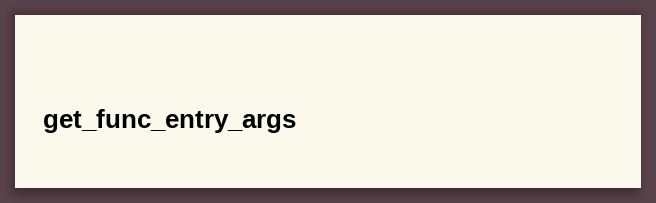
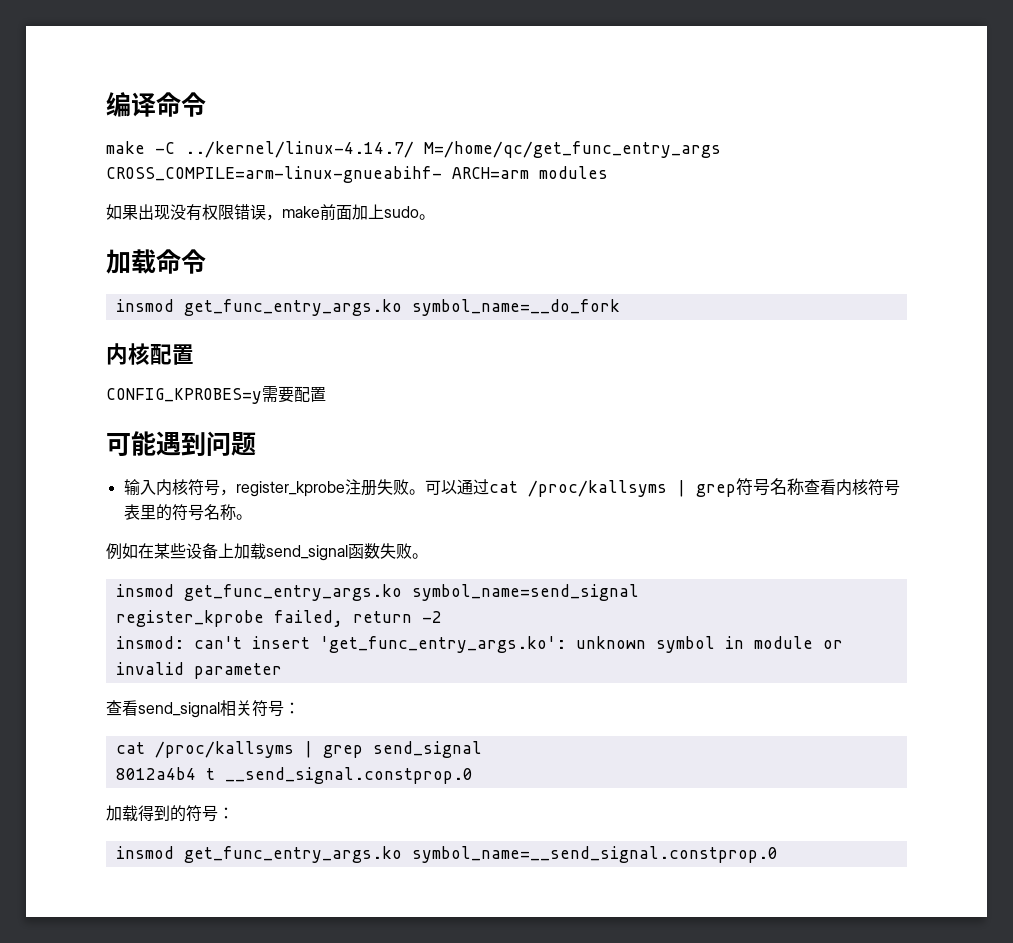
- get_func_entry_args
+ 编译命令
+ make -C ../kernel/linux-4.14.7/ M=/home/qc/get_func_entry_args CROSS_COMPILE=arm-linux-gnueabihf- ARCH=arm modules
+ 如果出现没有权限错误，make前面加上sudo。
+ 加载命令
+ insmod get_func_entry_args.ko symbol_name=__do_fork
+ 内核配置
+ CONFIG_KPROBES=y需要配置
+ 可能遇到问题
+ 输入内核符号，register_kprobe注册失败。可以通过cat /proc/kallsyms | grep符号名称查看内核符号表里的符号名称。
+ 例如在某些设备上加载send_signal函数失败。
+ insmod get_func_entry_args.ko symbol_name=send_signal
+ register_kprobe failed, return -2
+ insmod: can't insert 'get_func_entry_args.ko': unknown symbol in module or invalid parameter
+ 查看send_signal相关符号：
+ cat /proc/kallsyms | grep send_signal
+ 8012a4b4 t __send_signal.constprop.0
+ 加载得到的符号：
+ insmod get_func_entry_args.ko symbol_name=__send_signal.constprop.0

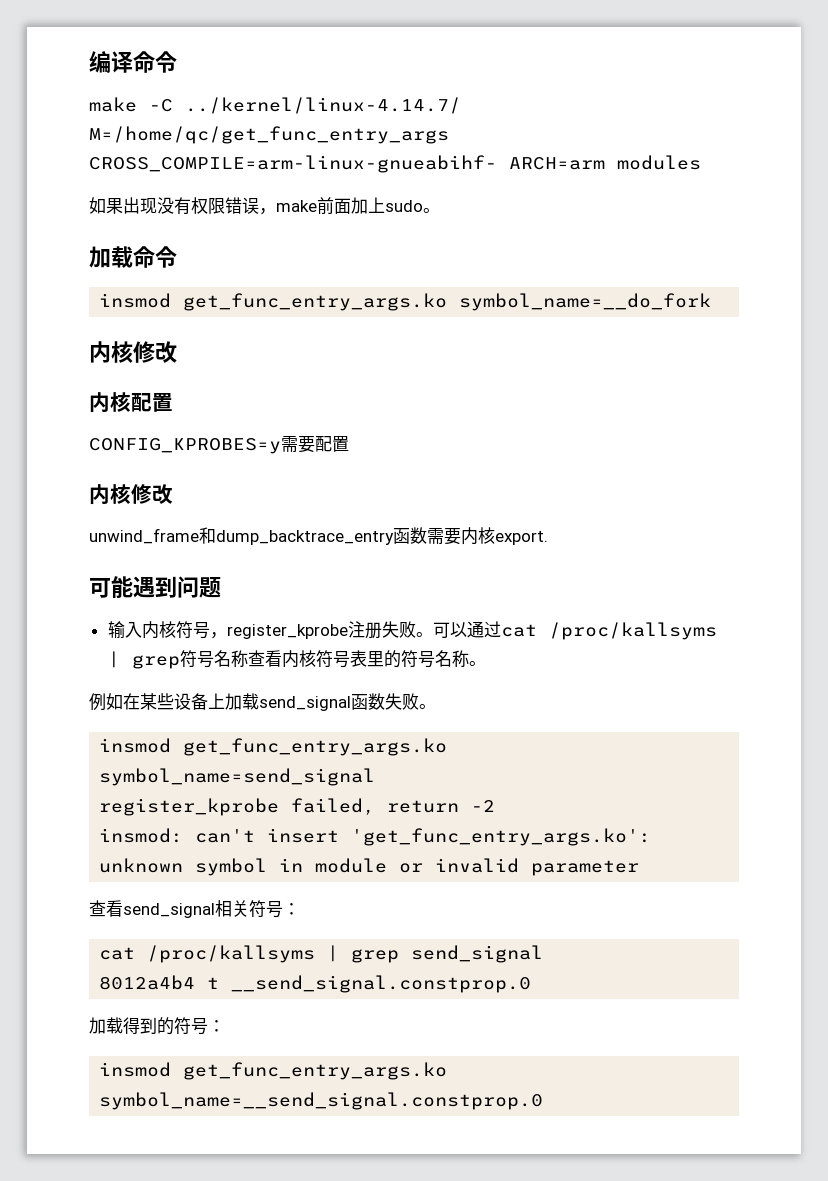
  insmod get_func_entry_args.ko symbol_name=__do_fork
+ 内核修改
  CONFIG_KPROBES=y需要配置
+ 内核修改
+ unwind_frame和dump_backtrace_entry函数需要内核export.

